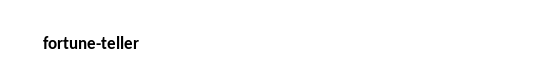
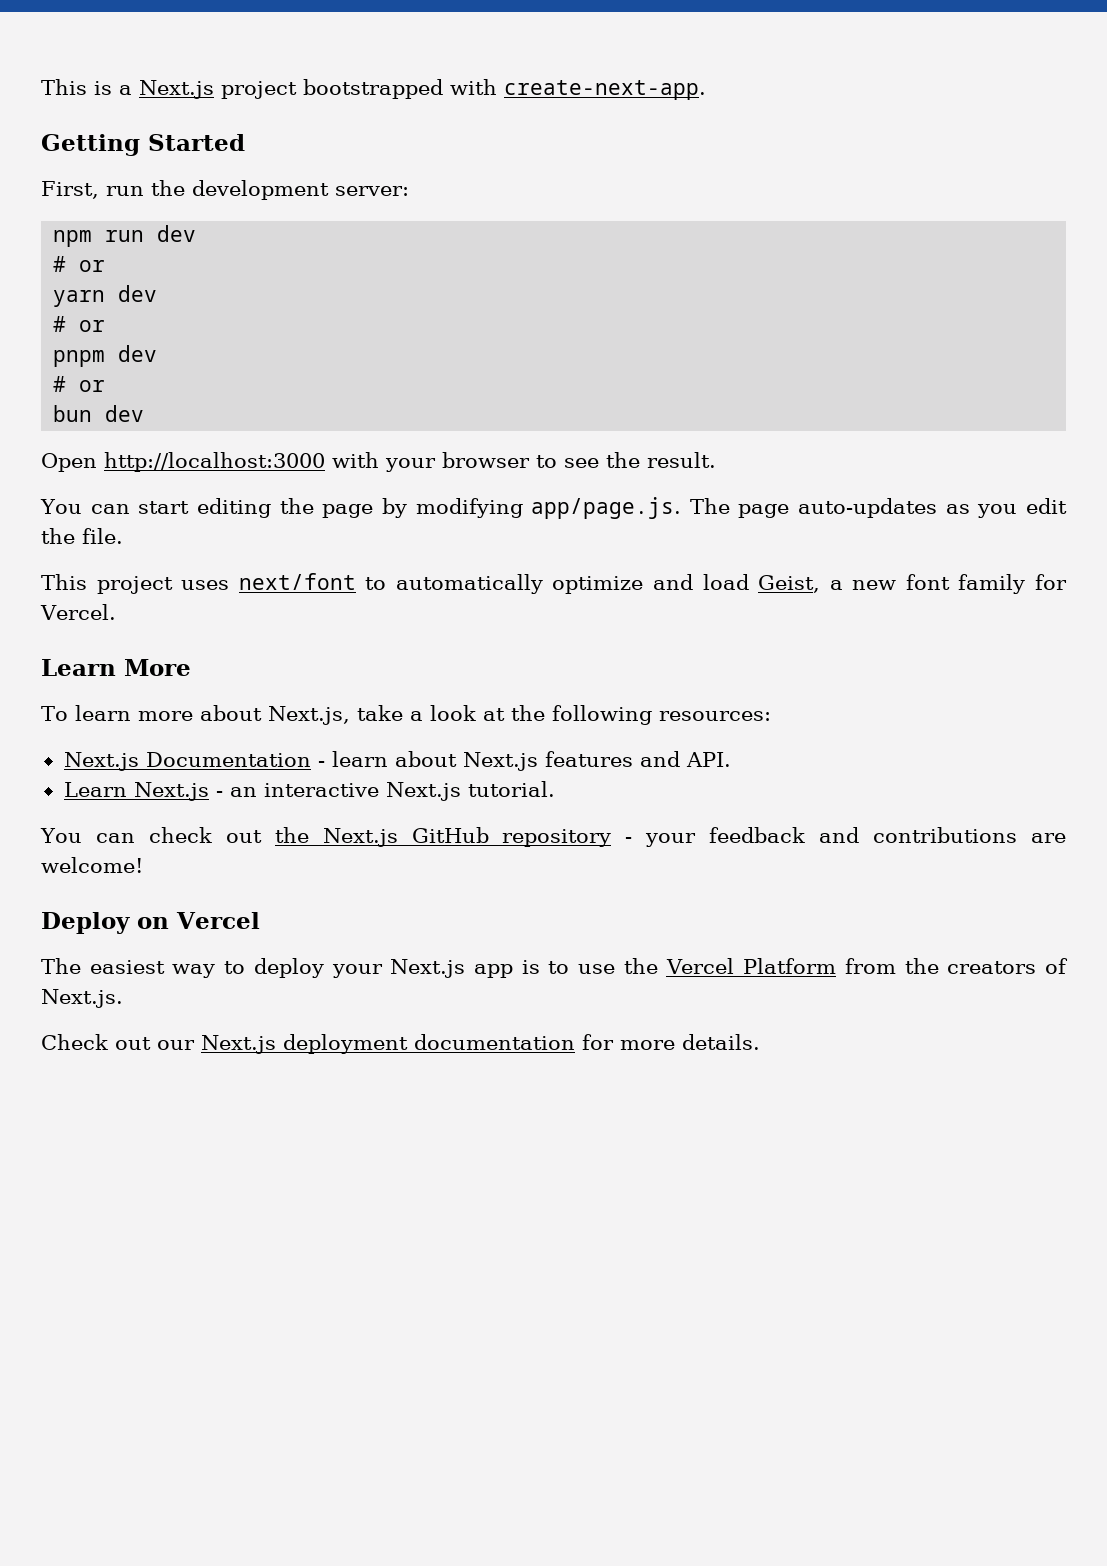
- fortune-teller
+ This is a Next.js project bootstrapped with create-next-app.
+ Getting Started
+ First, run the development server:
+ npm run dev
+ # or
+ yarn dev
+ # or
+ pnpm dev
+ # or
+ bun dev
+ Open http://localhost:3000 with your browser to see the result.
+ You can start editing the page by modifying app/page.js. The page auto-updates as you edit the file.
+ This project uses next/font to automatically optimize and load Geist, a new font family for Vercel.
+ Learn More
+ To learn more about Next.js, take a look at the following resources:
+ Next.js Documentation - learn about Next.js features and API.
+ Learn Next.js - an interactive Next.js tutorial.
+ You can check out the Next.js GitHub repository - your feedback and contributions are welcome!
+ Deploy on Vercel
+ The easiest way to deploy your Next.js app is to use the Vercel Platform from the creators of Next.js.
+ Check out our Next.js deployment documentation for more details.

